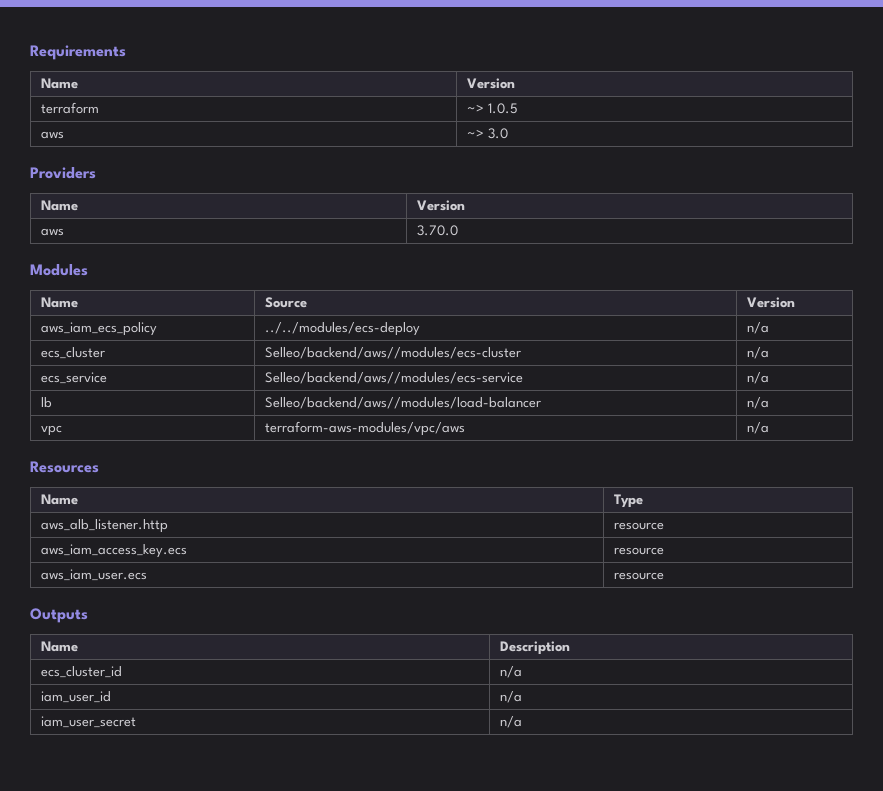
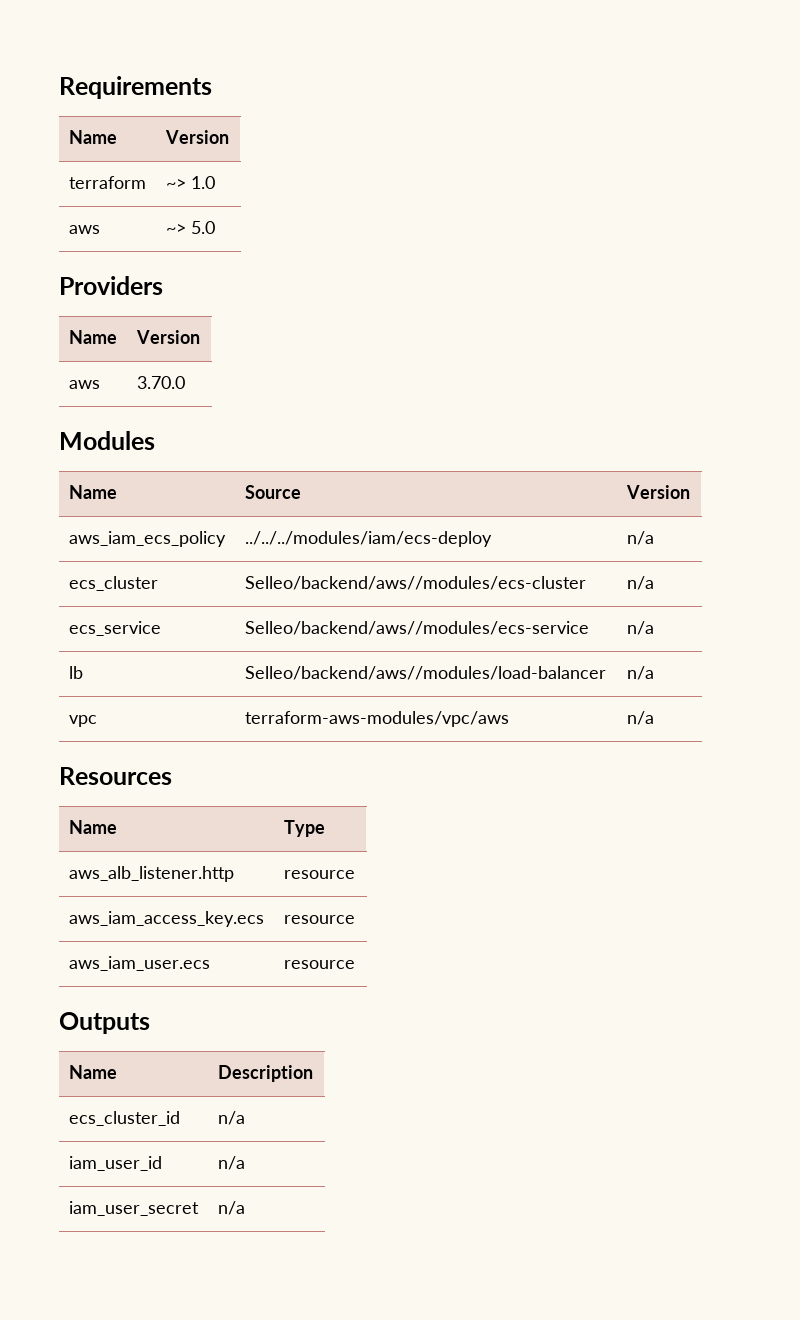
- terraform | ~> 1.0.5
+ terraform | ~> 1.0
- aws | ~> 3.0
+ aws | ~> 5.0
- aws_iam_ecs_policy | ../../modules/ecs-deploy | n/a
+ aws_iam_ecs_policy | ../../../modules/iam/ecs-deploy | n/a

